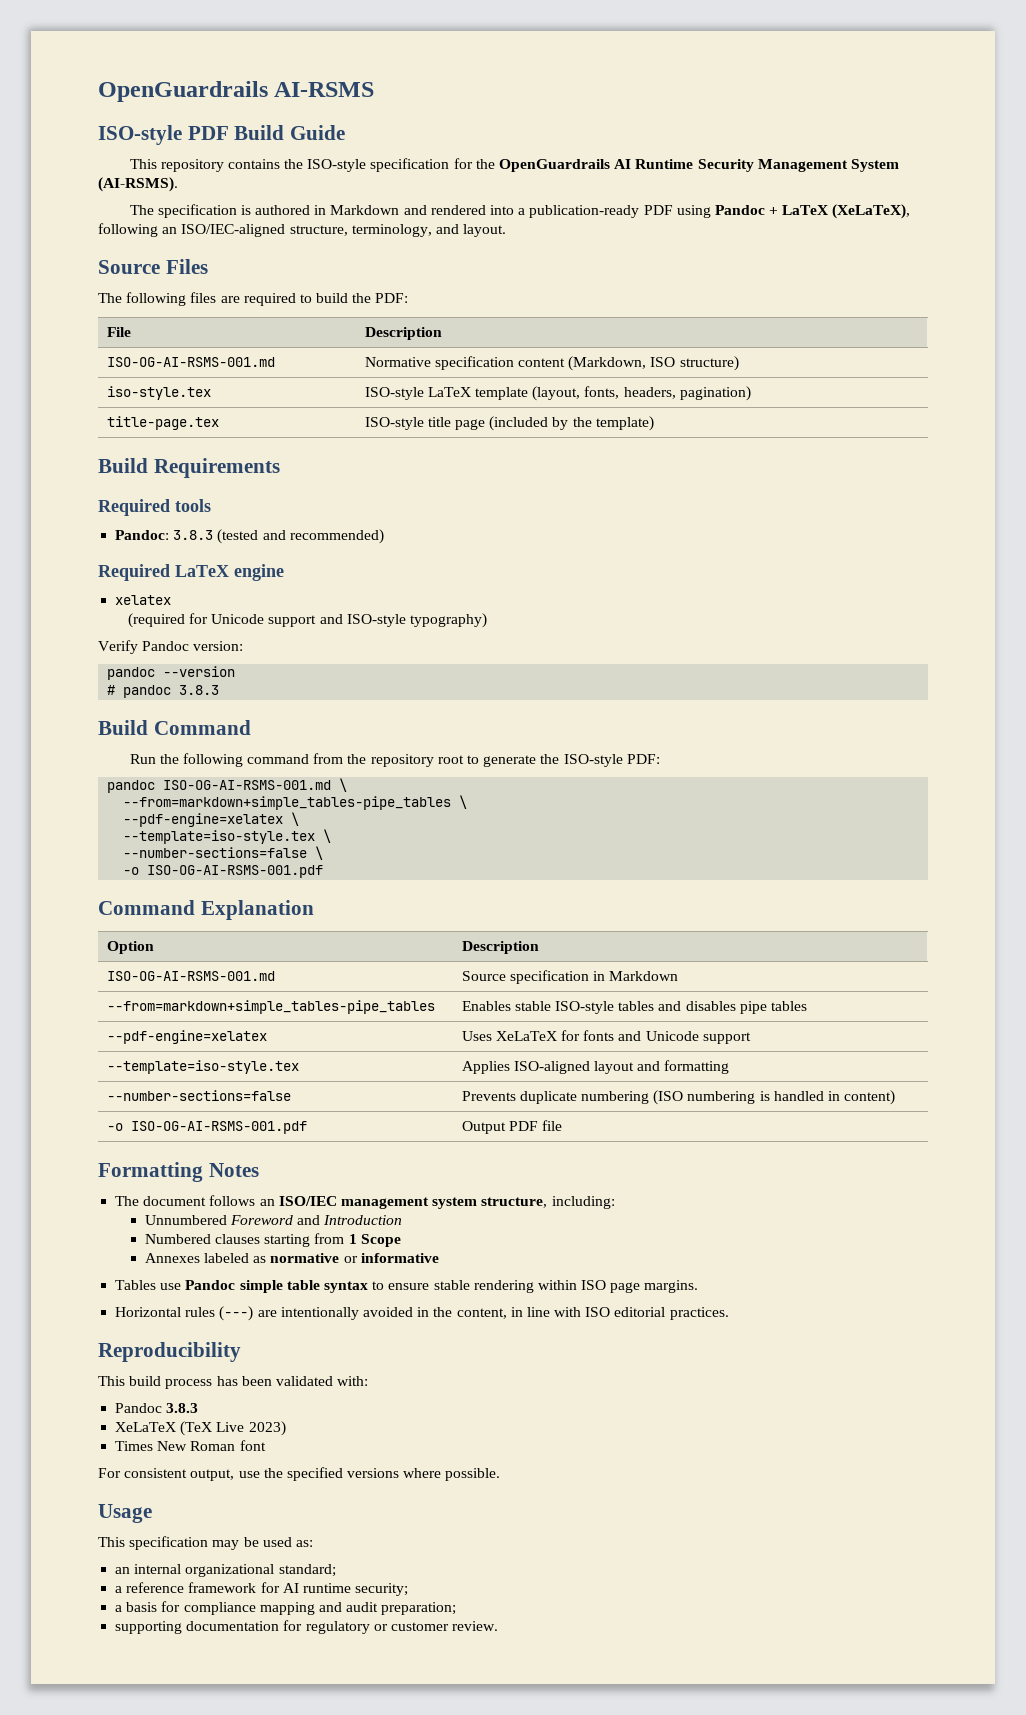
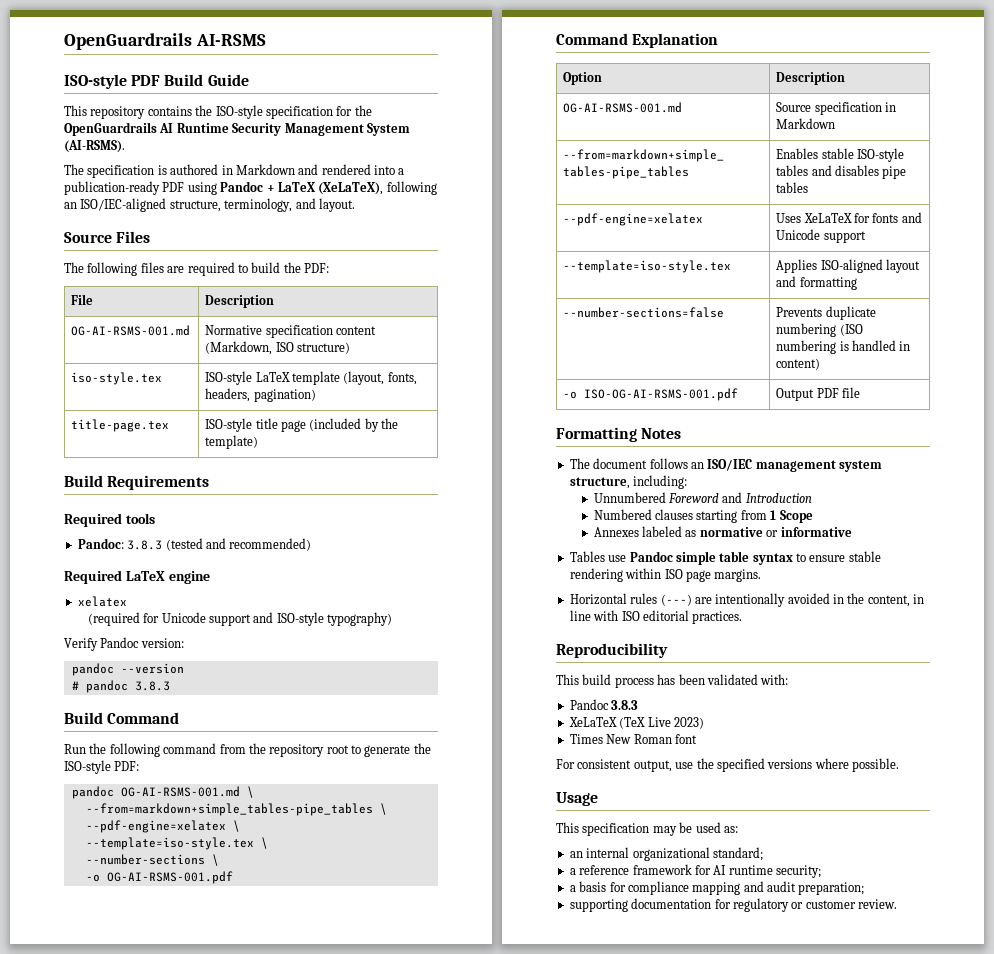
- ISO-OG-AI-RSMS-001.md | Normative specification content (Markdown, ISO structure)
+ OG-AI-RSMS-001.md | Normative specification content (Markdown, ISO structure)
- pandoc ISO-OG-AI-RSMS-001.md \
+ pandoc OG-AI-RSMS-001.md \
- --number-sections=false \
- -o ISO-OG-AI-RSMS-001.pdf
+ --number-sections \
+ -o OG-AI-RSMS-001.pdf
- ISO-OG-AI-RSMS-001.md | Source specification in Markdown
+ OG-AI-RSMS-001.md | Source specification in Markdown

